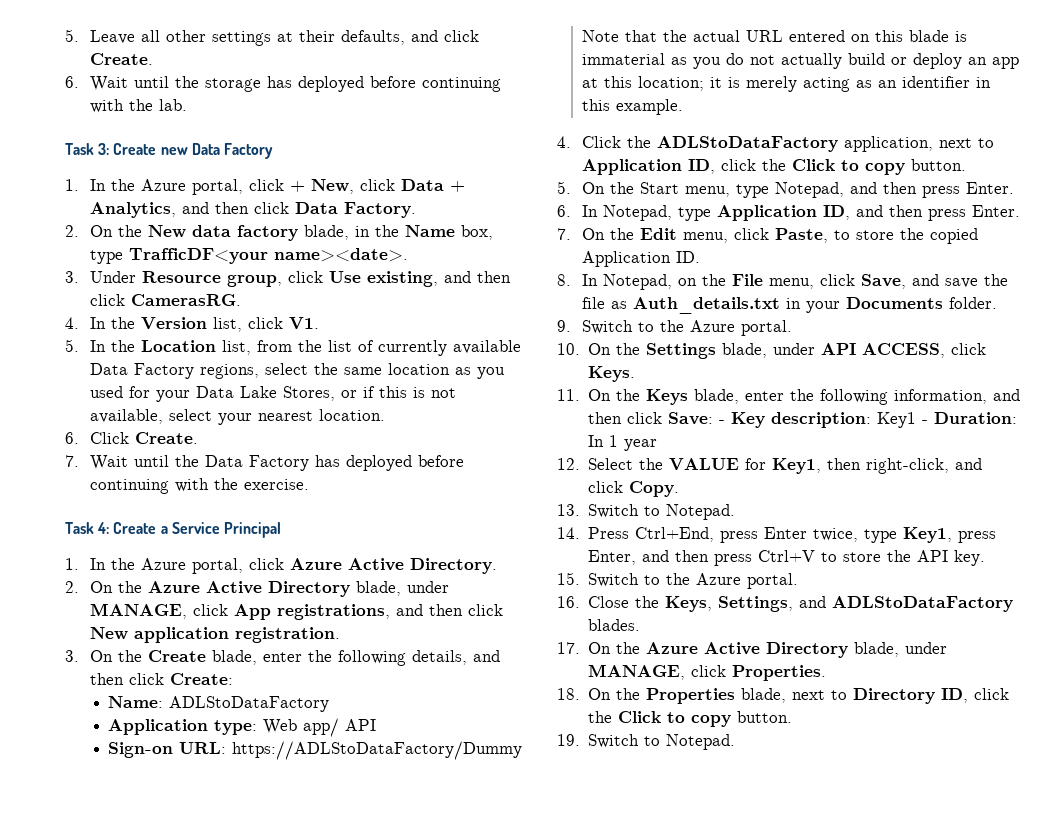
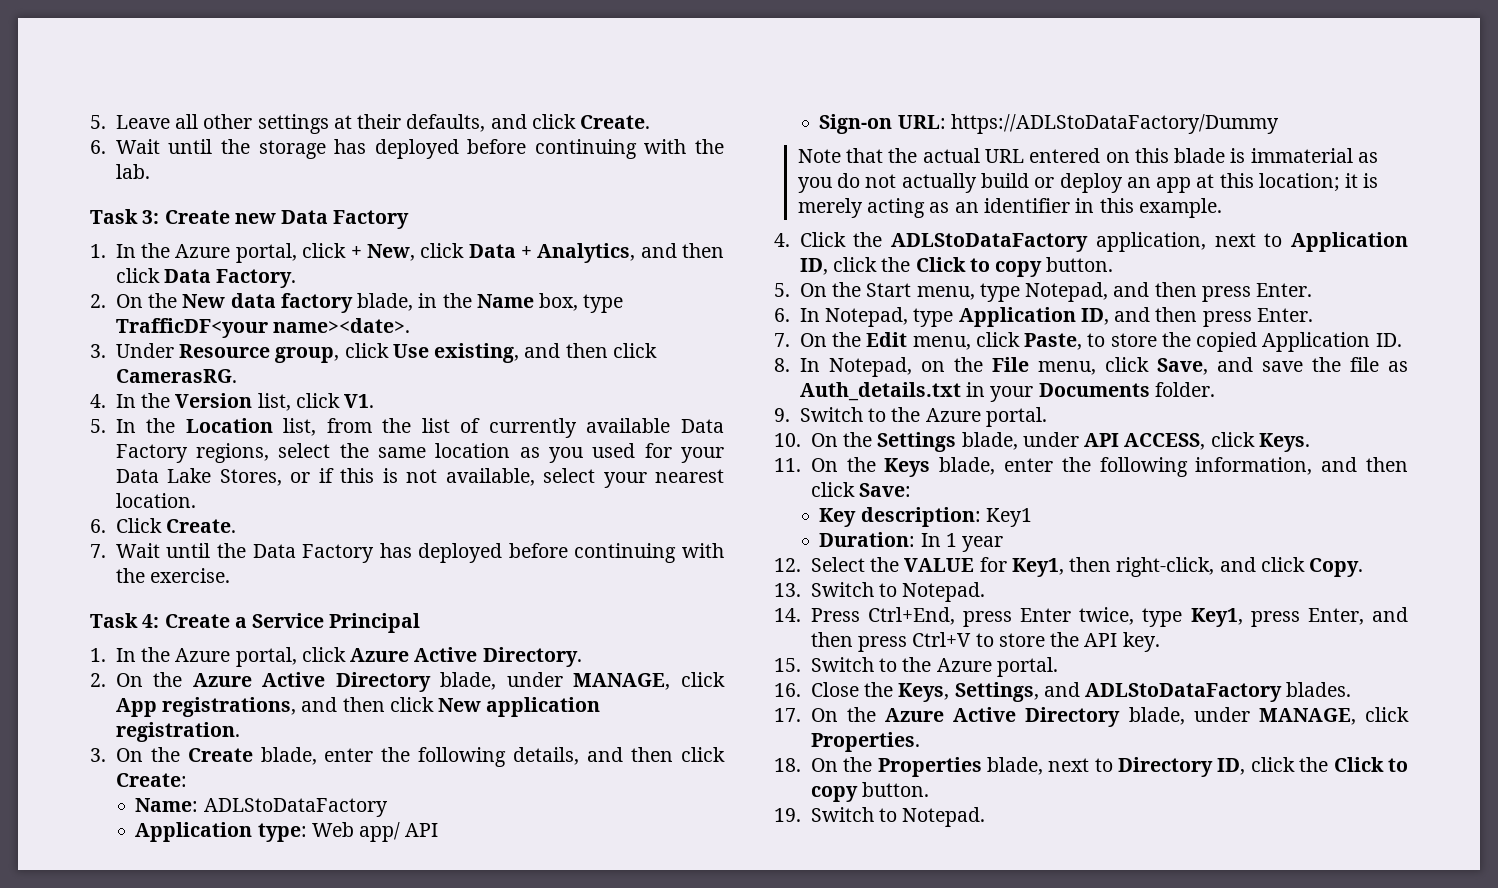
- 11. On the Keys blade, enter the following information, and then click Save: - Key description: Key1 - Duration: In 1 year
+ 11. On the Keys blade, enter the following information, and then click Save:
+ Key description: Key1
+ Duration: In 1 year

